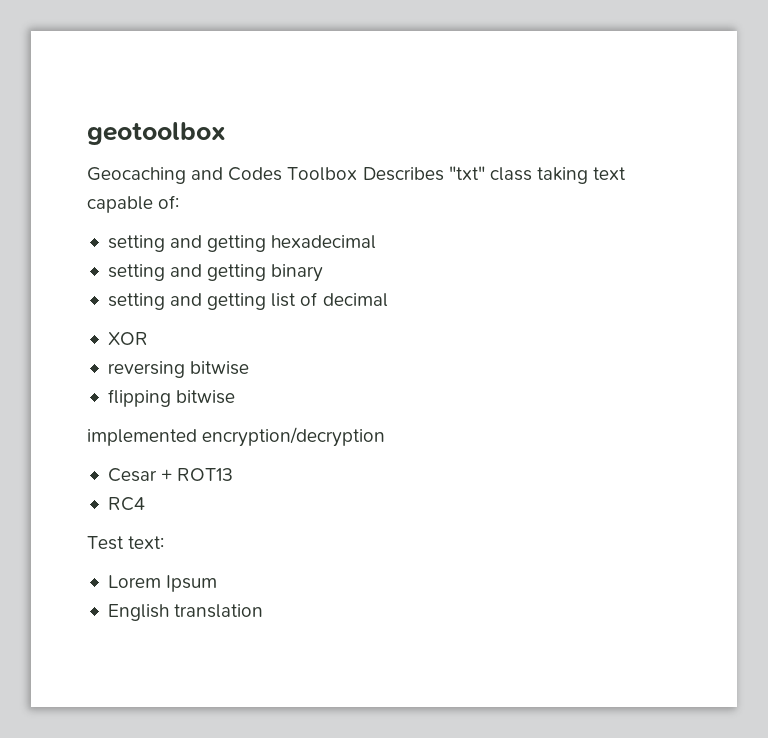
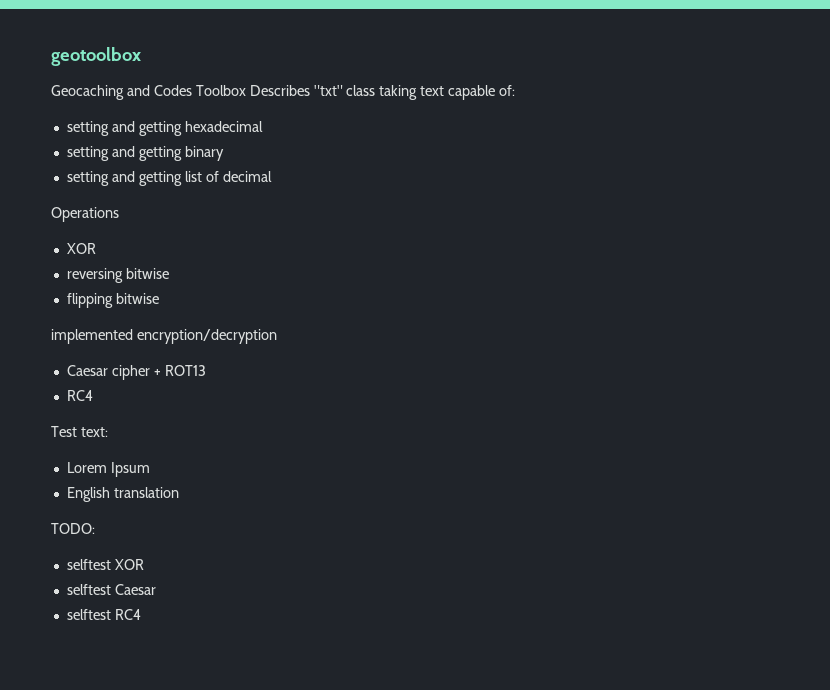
+ Operations
- Cesar + ROT13
+ Caesar cipher + ROT13
+ TODO:
+ selftest XOR
+ selftest Caesar
+ selftest RC4

